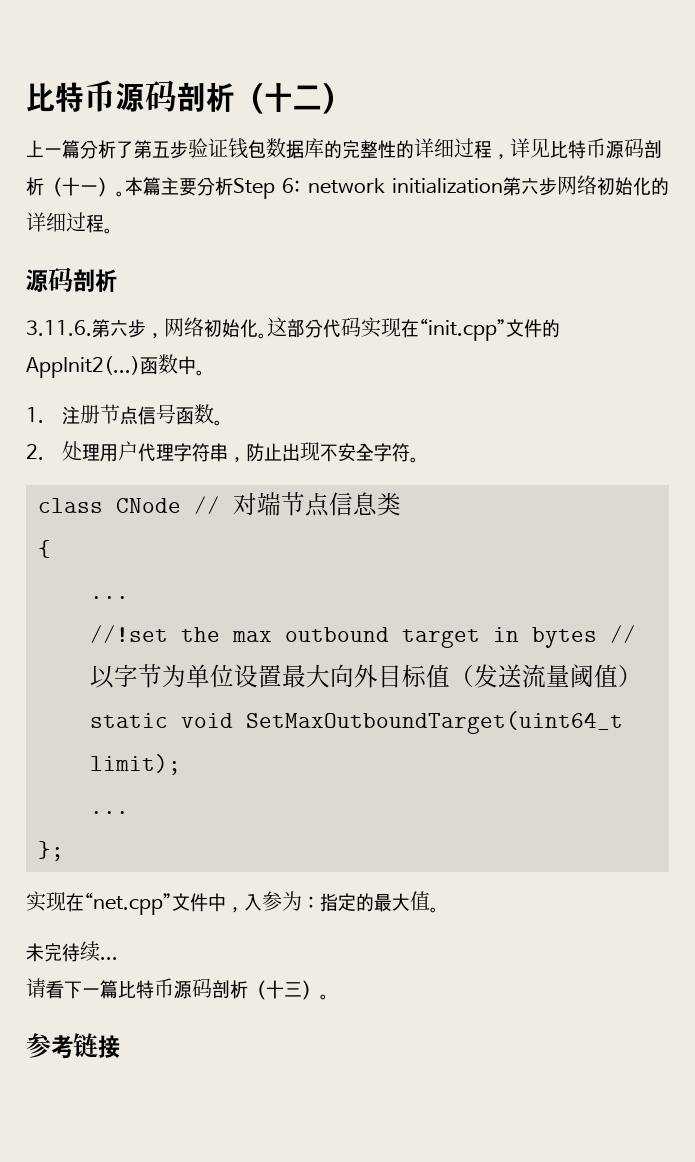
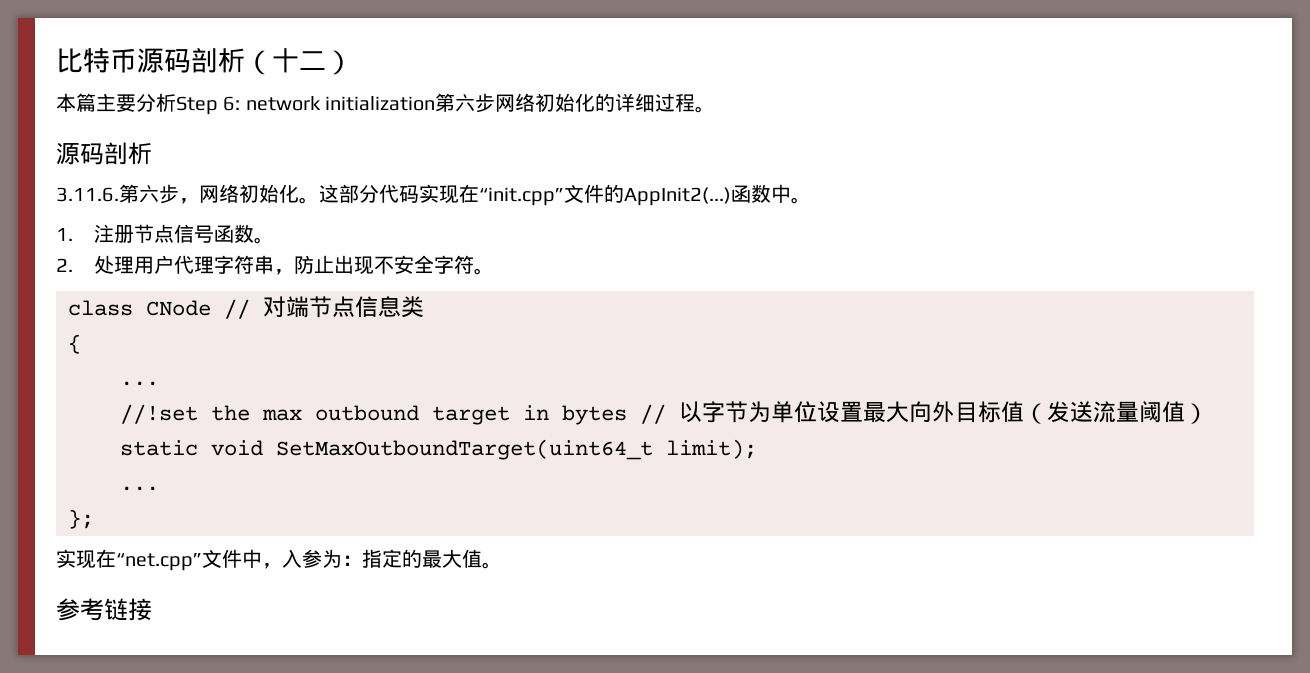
- 上一篇分析了第五步验证钱包数据库的完整性的详细过程，详见比特币源码剖析（十一）。
- 未完待续...
- 请看下一篇比特币源码剖析（十三）。

